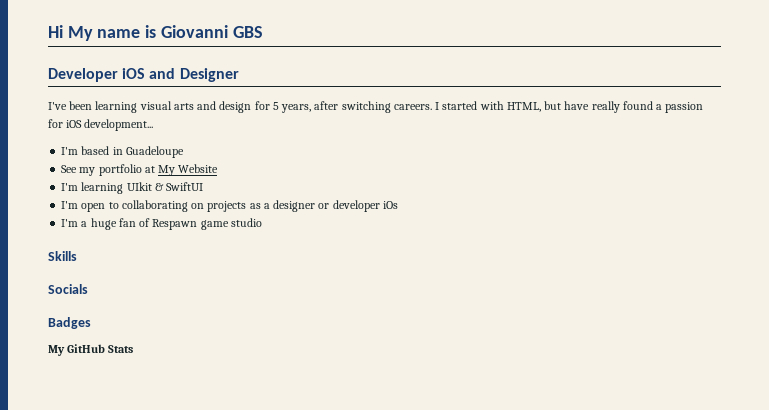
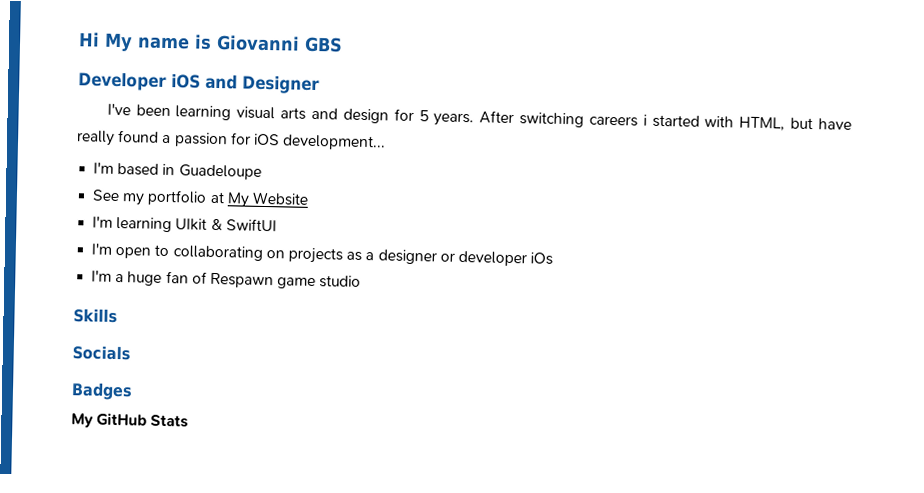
- I've been learning visual arts and design for 5 years, after switching careers. I started with HTML, but have really found a passion for iOS development...
+ I've been learning visual arts and design for 5 years. After switching careers i started with HTML, but have really found a passion for iOS development...

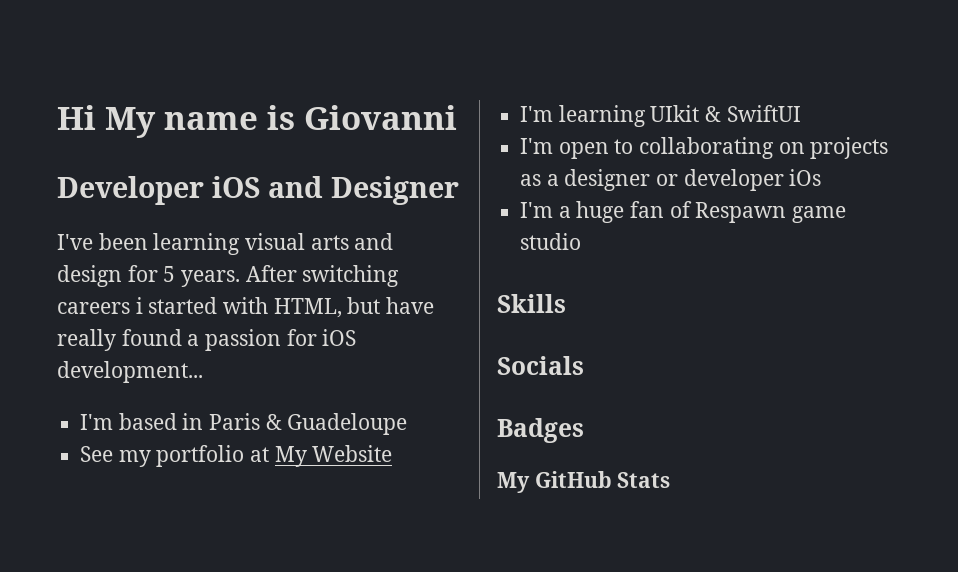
- Hi My name is Giovanni GBS
+ Hi My name is Giovanni
- I'm based in Guadeloupe
+ I'm based in Paris & Guadeloupe

